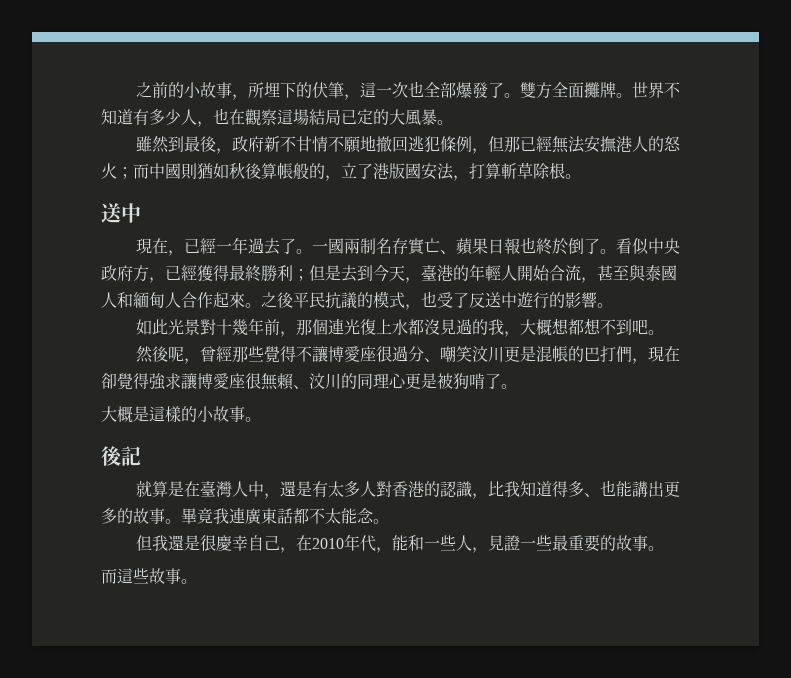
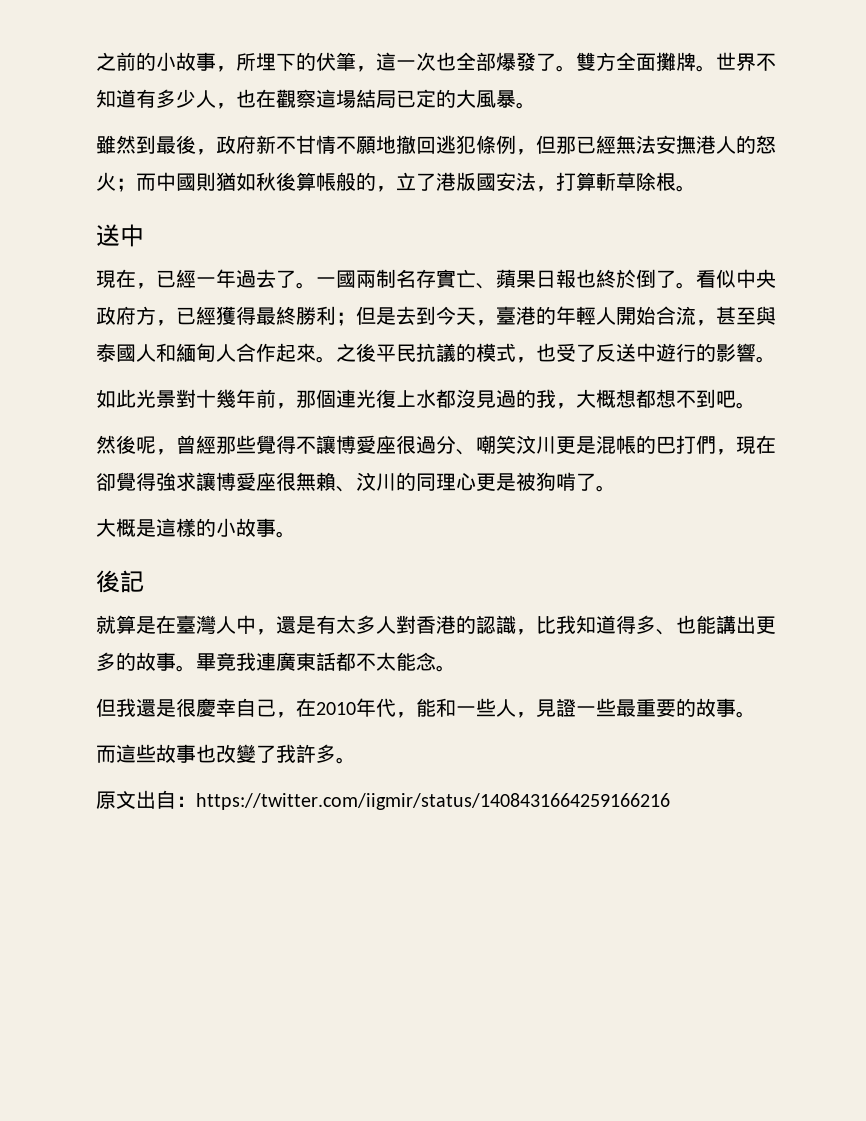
- 而這些故事。
+ 而這些故事也改變了我許多。
+ 原文出自：https://twitter.com/iigmir/status/1408431664259166216

